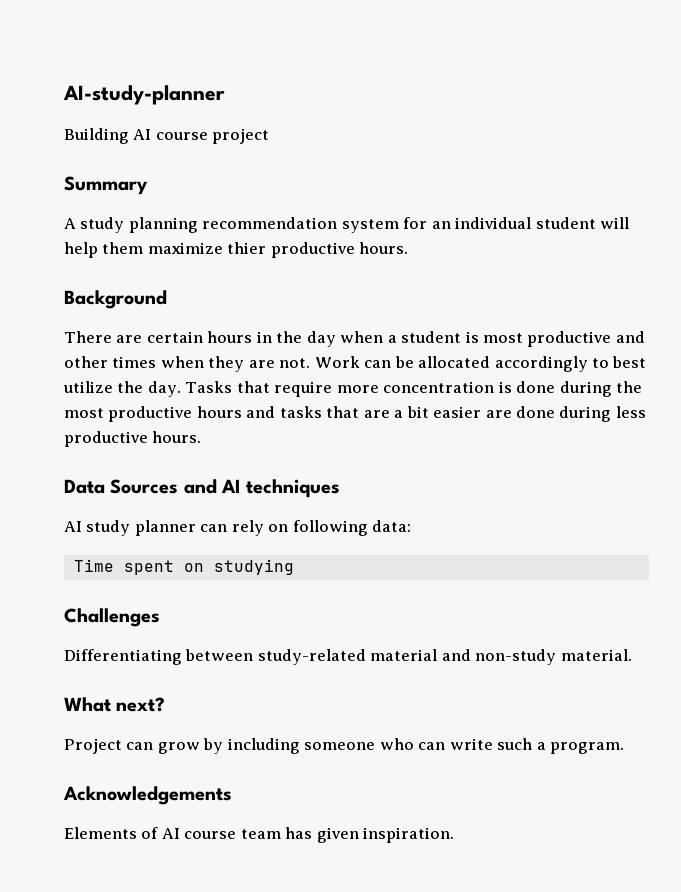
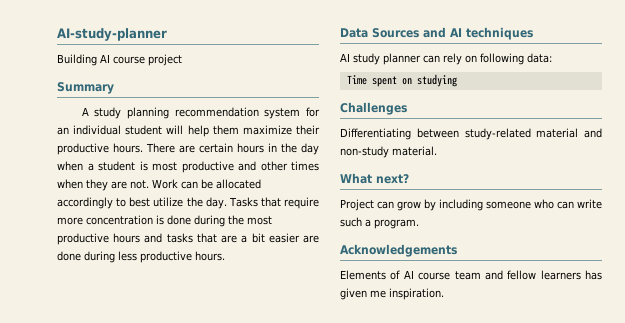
- A study planning recommendation system for an individual student will help them maximize thier productive hours.
- Background
- There are certain hours in the day when a student is most productive and other times when they are not.
+ A study planning recommendation system for an individual student will help them maximize their productive hours. There are certain hours in the day when a student is most productive and other times when they are not.
- Elements of AI course team has given inspiration.
+ Elements of AI course team and fellow learners has given me inspiration.

